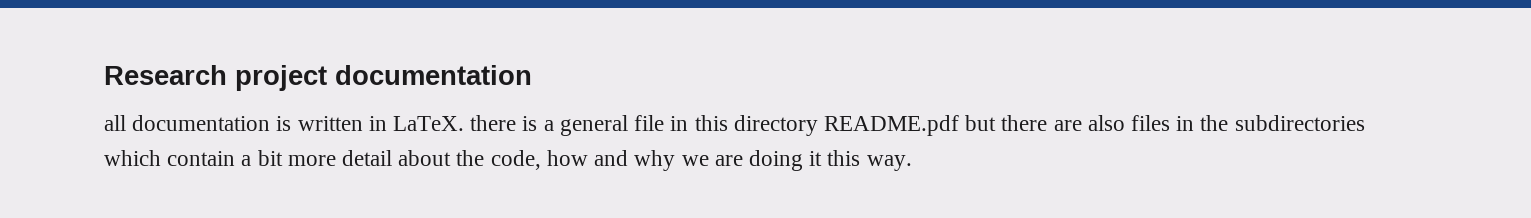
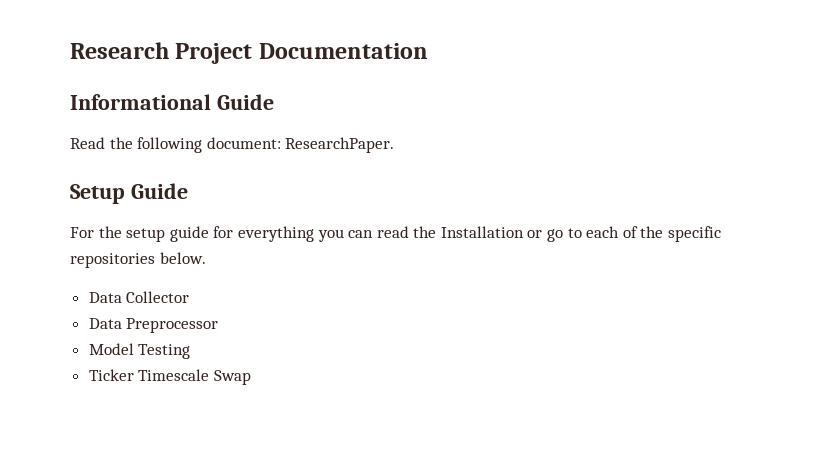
- Research project documentation
- all documentation is written in LaTeX. there is a general file in this directory README.pdf but there are also files in the subdirectories which contain a bit more detail about the code, how and why we are doing it this way.
+ Research Project Documentation
+ Informational Guide
+ Read the following document: ResearchPaper.
+ Setup Guide
+ For the setup guide for everything you can read the Installation or go to each of the specific repositories below.
+ Data Collector
+ Data Preprocessor
+ Model Testing
+ Ticker Timescale Swap

